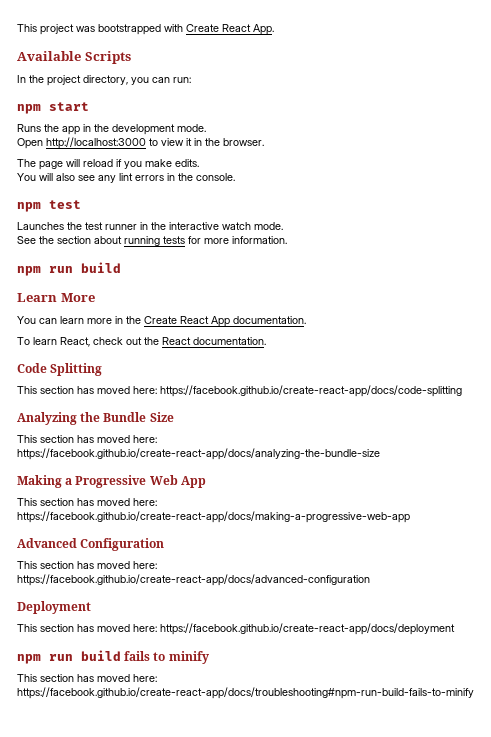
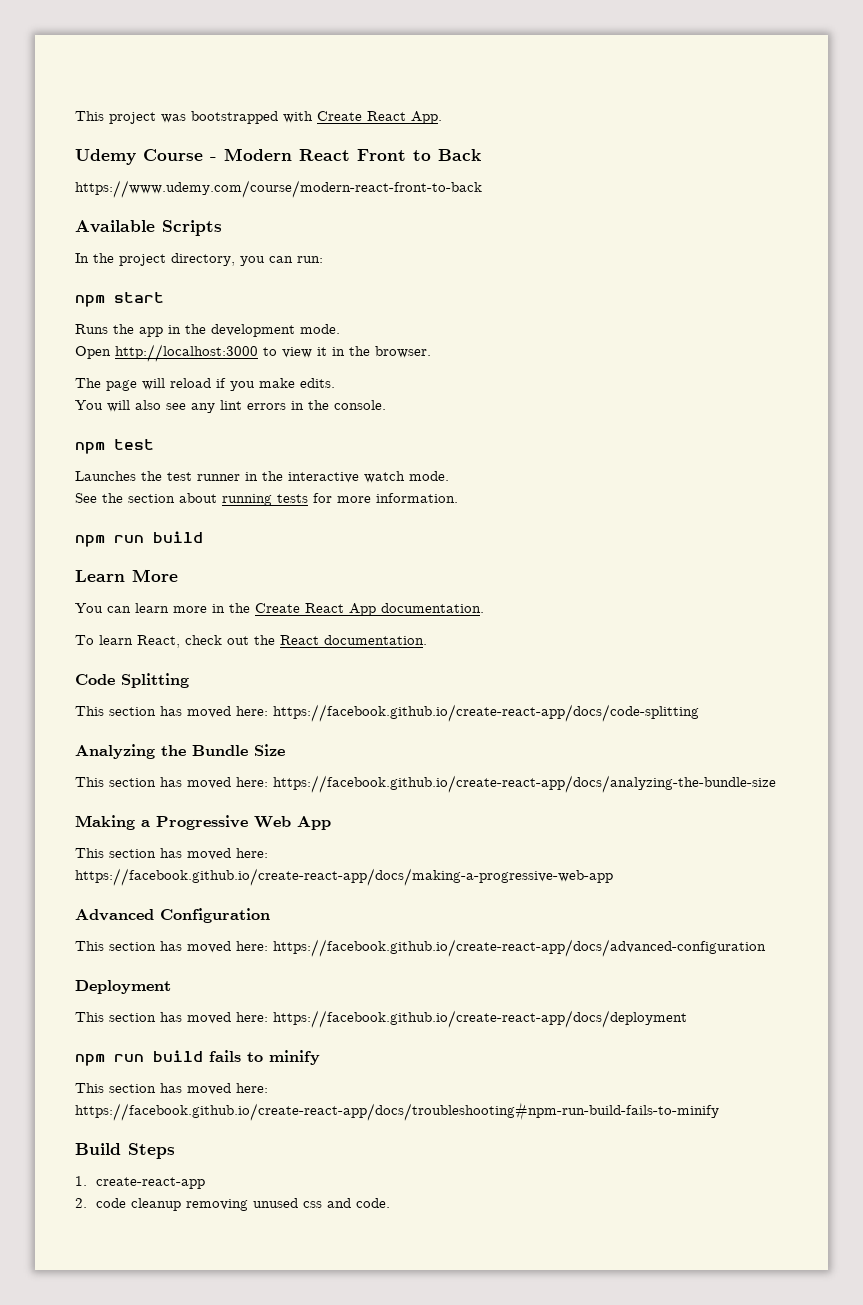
+ Udemy Course - Modern React Front to Back
+ https://www.udemy.com/course/modern-react-front-to-back
+ Build Steps
+ 1. create-react-app
+ 2. code cleanup removing unused css and code.

